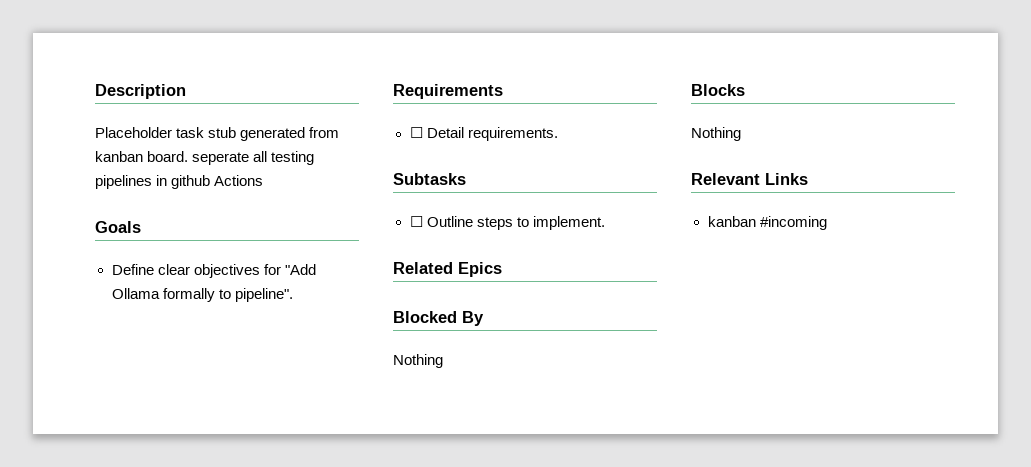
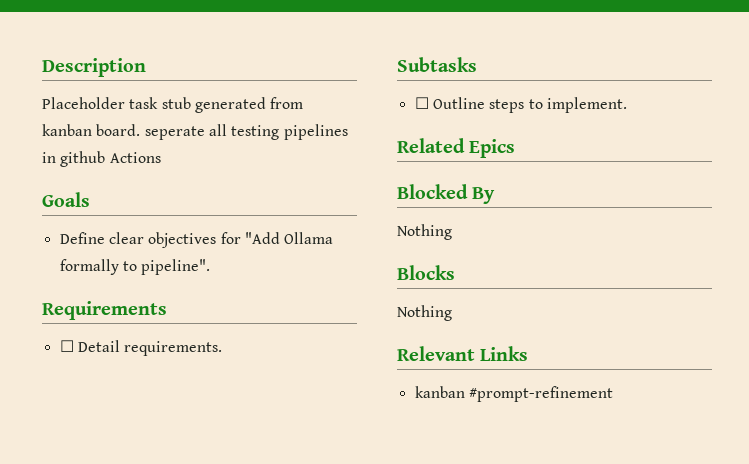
- kanban #incoming
+ kanban #prompt-refinement

